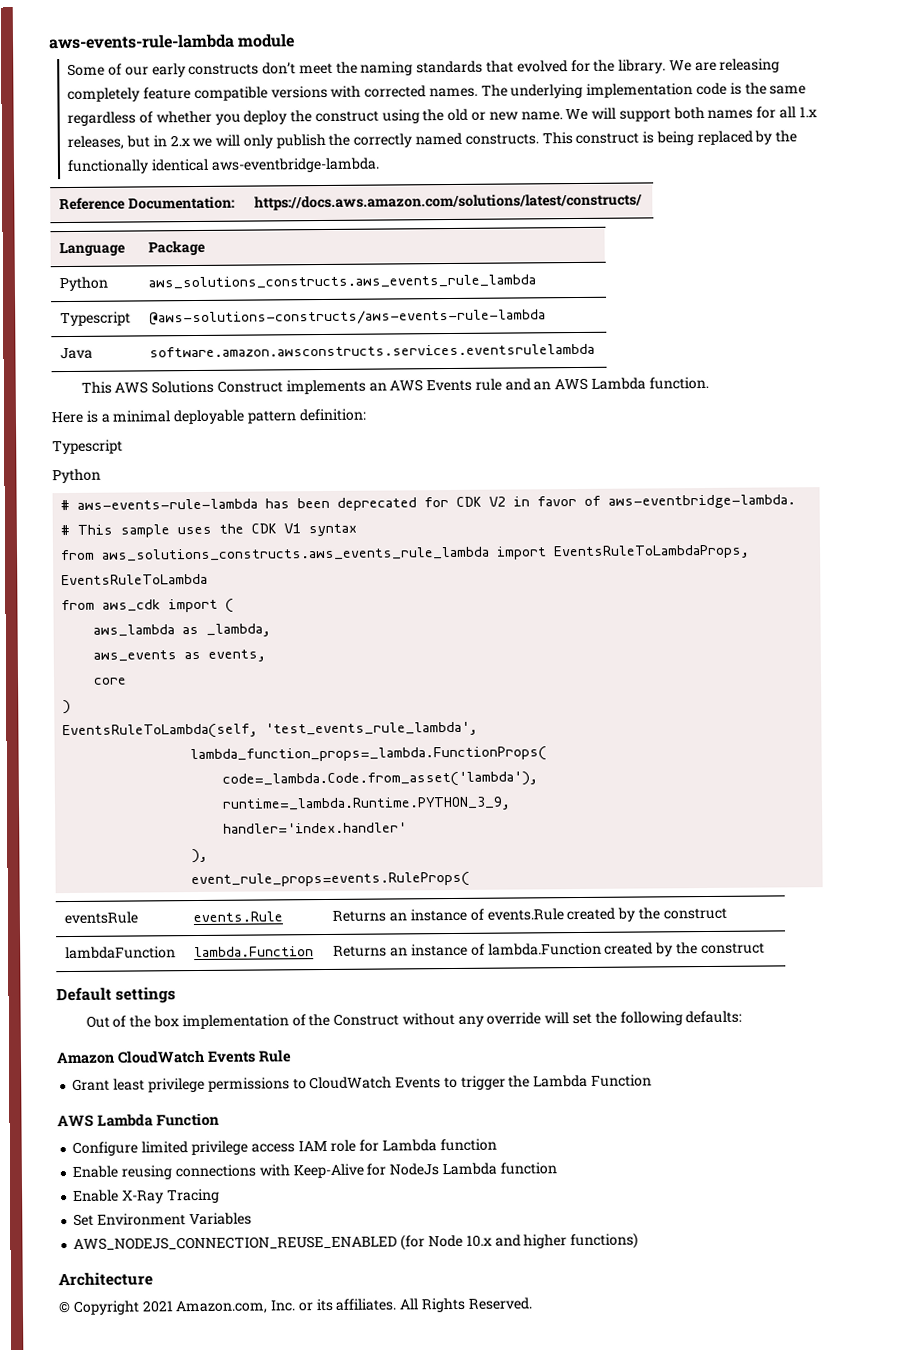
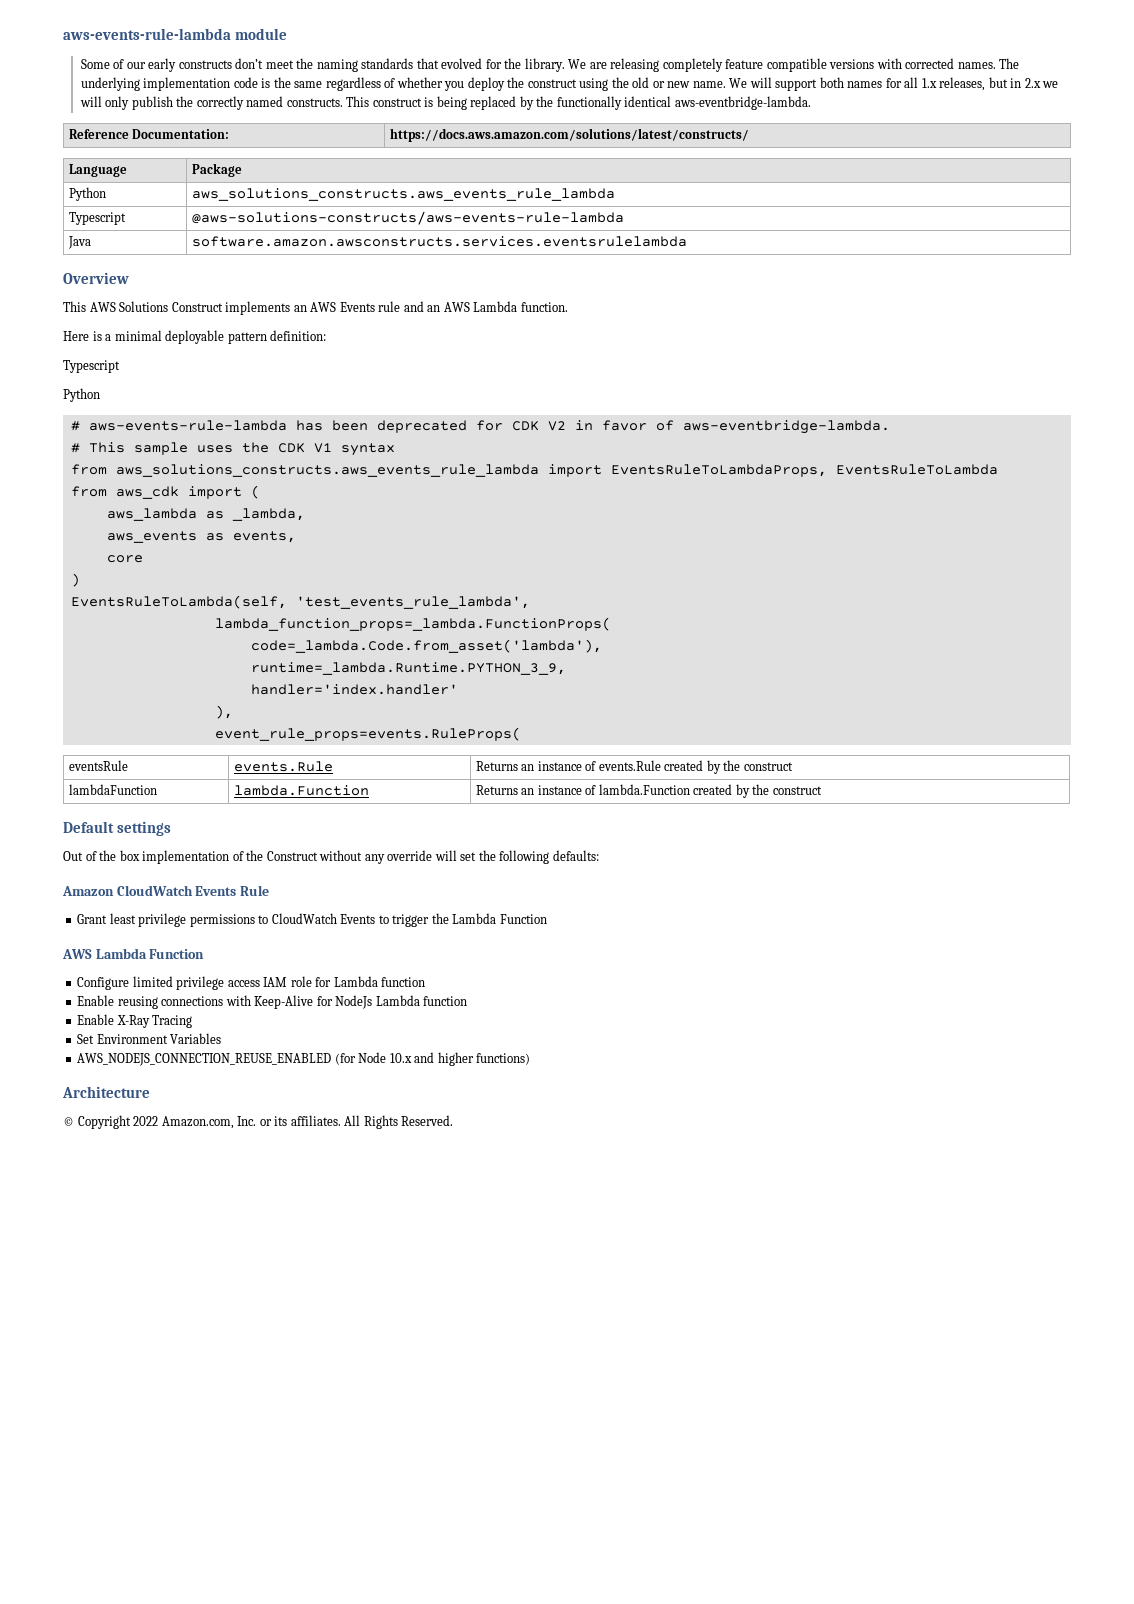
+ Overview
- © Copyright 2021 Amazon.com, Inc. or its affiliates.
+ © Copyright 2022 Amazon.com, Inc. or its affiliates.

